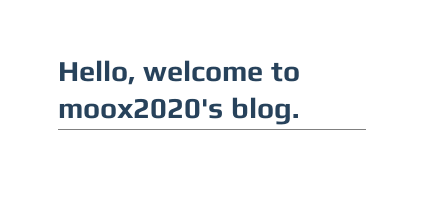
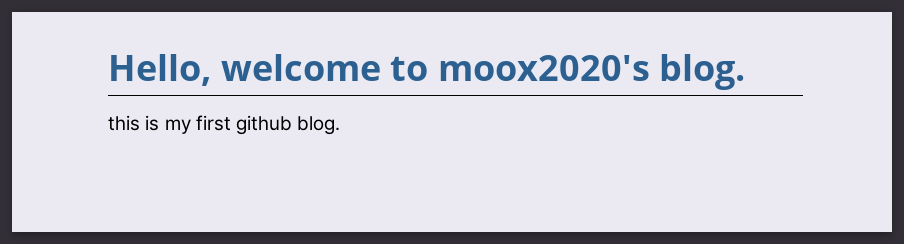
+ this is my first github blog.

